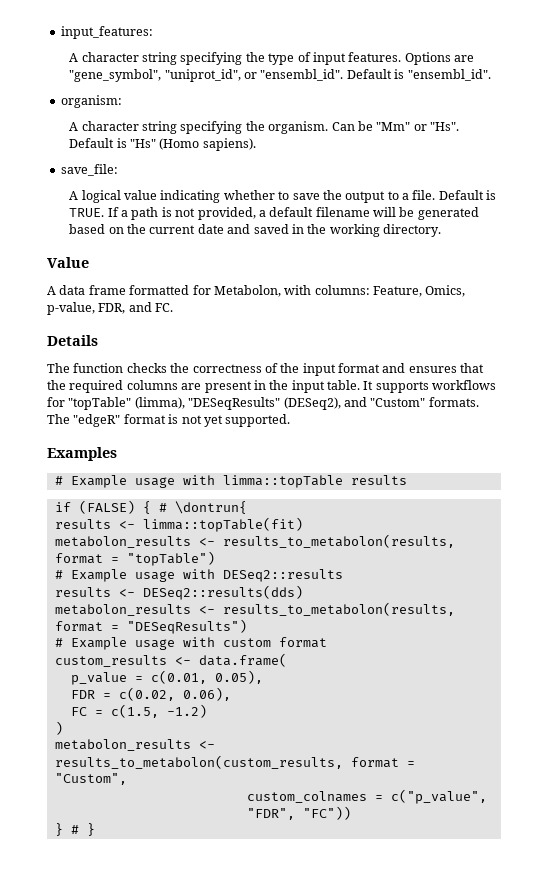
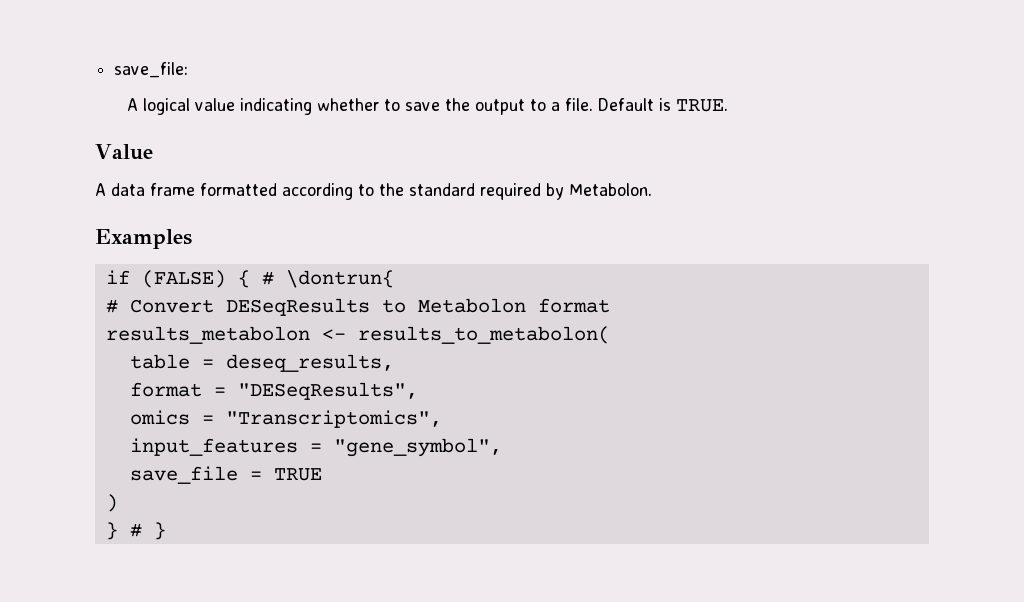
- input_features:
- A character string specifying the type of input features. Options are "gene_symbol", "uniprot_id", or "ensembl_id". Default is "ensembl_id".
- organism:
- A character string specifying the organism. Can be "Mm" or "Hs". Default is "Hs" (Homo sapiens).
- If a path is not provided, a default filename will be generated based on the current date and saved in the working directory.
- A data frame formatted for Metabolon, with columns: Feature, Omics, p-value, FDR, and FC.
- Details
- The function checks the correctness of the input format and ensures that the required columns are present in the input table. It supports workflows for "topTable" (limma), "DESeqResults" (DESeq2), and "Custom" formats. The "edgeR" format is not yet supported.
+ A data frame formatted according to the standard required by Metabolon.
  Examples
- # Example usage with limma::topTable results
- results <- limma::topTable(fit)
- metabolon_results <- results_to_metabolon(results, format = "topTable")
- # Example usage with DESeq2::results
- results <- DESeq2::results(dds)
- metabolon_results <- results_to_metabolon(results, format = "DESeqResults")
- # Example usage with custom format
- custom_results <- data.frame(
- p_value = c(0.01, 0.05),
- FDR = c(0.02, 0.06),
- FC = c(1.5, -1.2)
+ # Convert DESeqResults to Metabolon format
+ results_metabolon <- results_to_metabolon(
+ table = deseq_results,
+ format = "DESeqResults",
+ omics = "Transcriptomics",
+ input_features = "gene_symbol",
+ save_file = TRUE
  )
- metabolon_results <- results_to_metabolon(custom_results, format = "Custom",
- custom_colnames = c("p_value", "FDR", "FC"))

